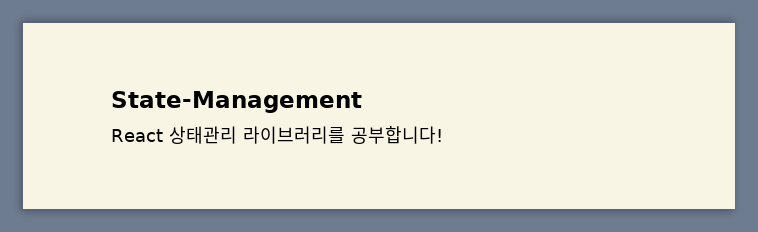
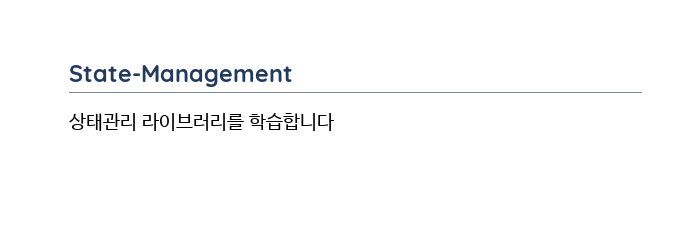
- React 상태관리 라이브러리를 공부합니다!
+ 상태관리 라이브러리를 학습합니다

